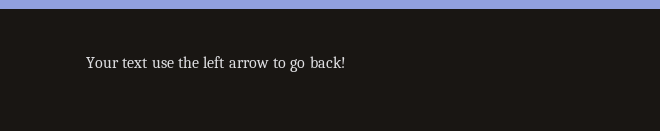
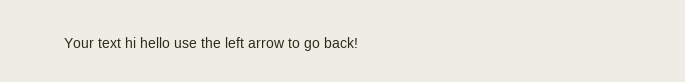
- Your text use the left arrow to go back!
+ Your text hi hello use the left arrow to go back!

